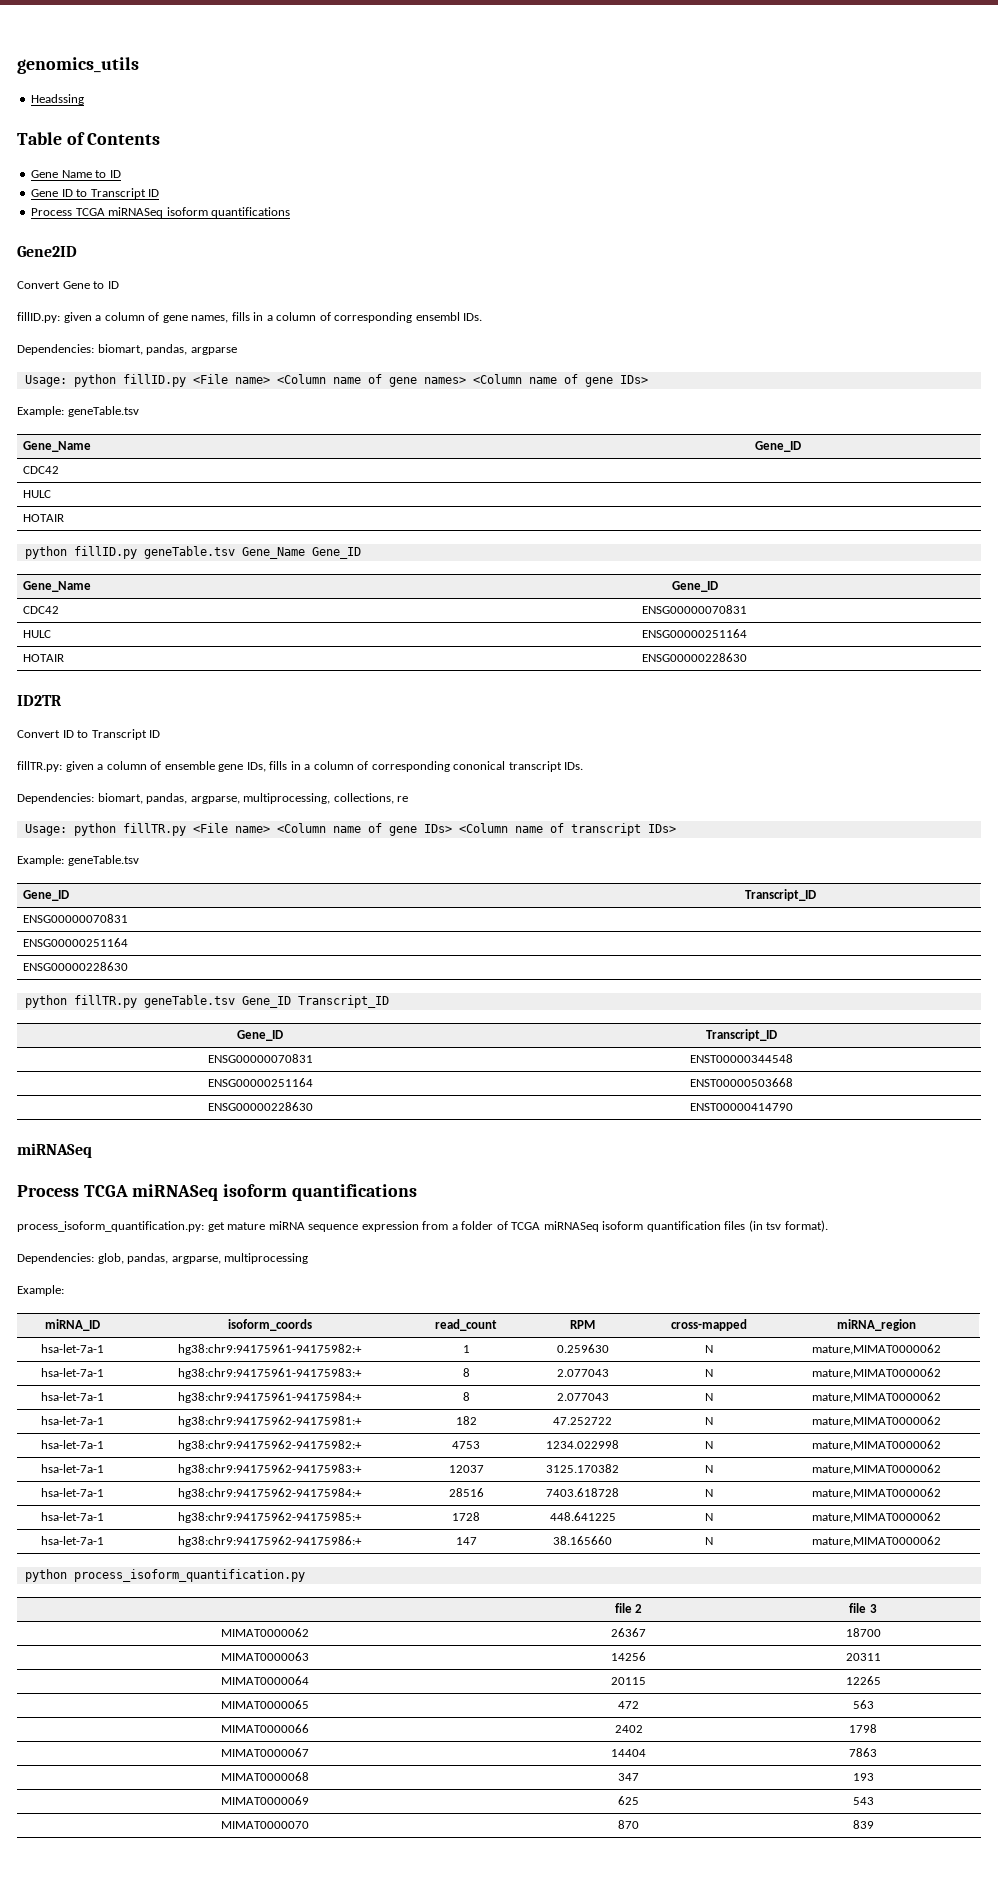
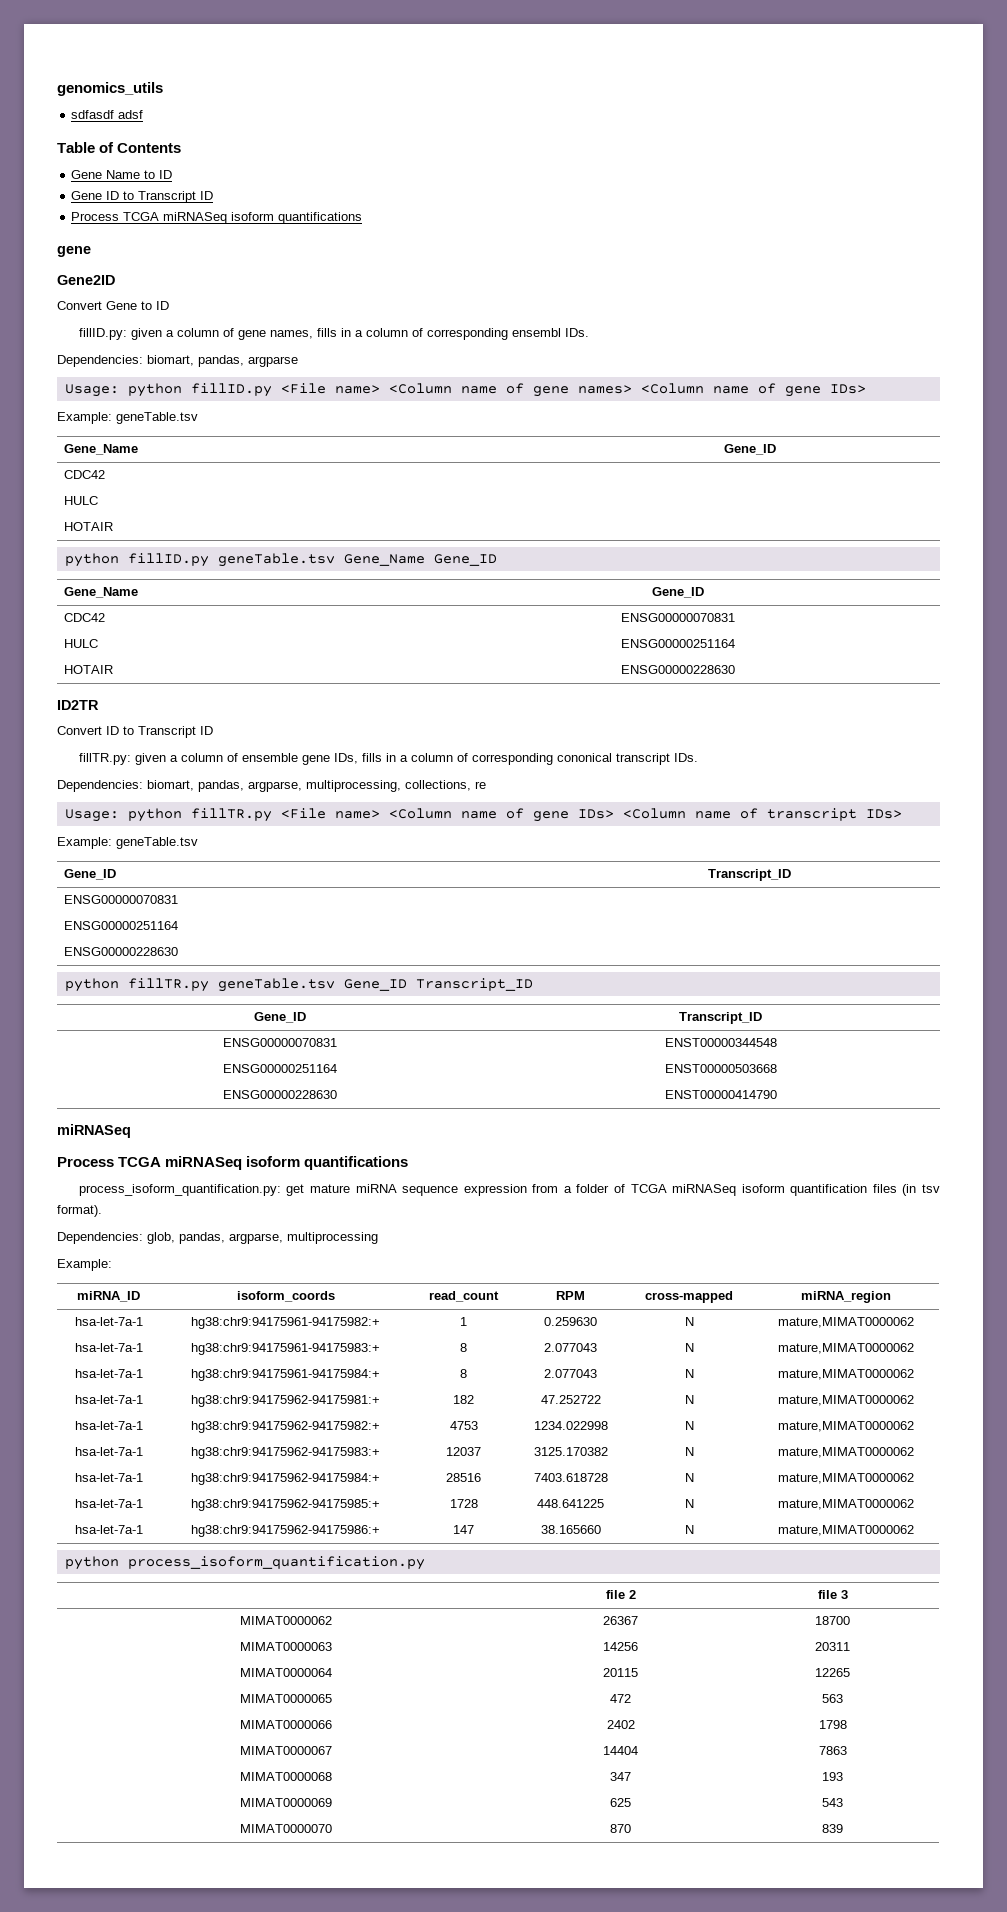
- Headssing
+ sdfasdf adsf
  Gene ID to Transcript ID
  Process TCGA miRNASeq isoform quantifications
+ gene

